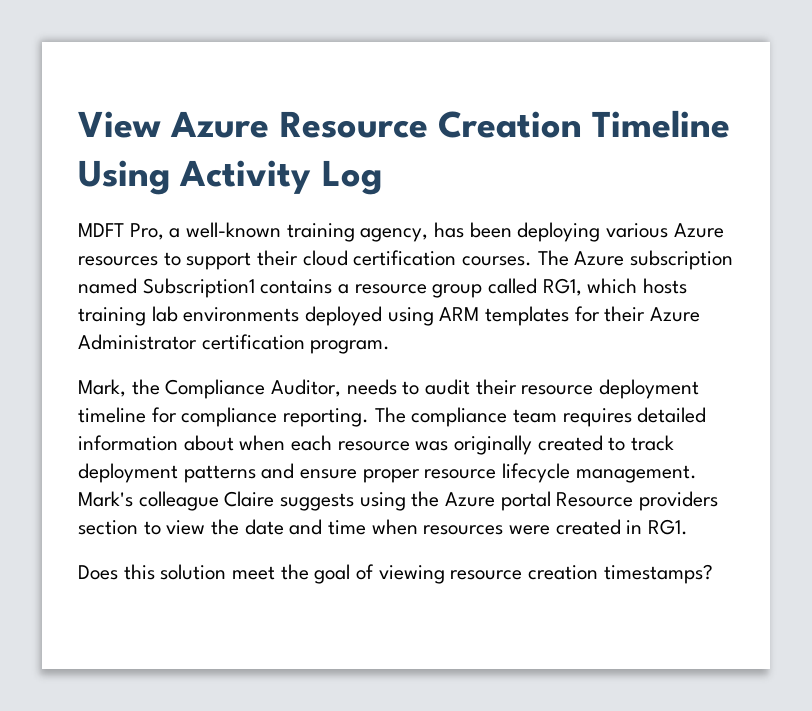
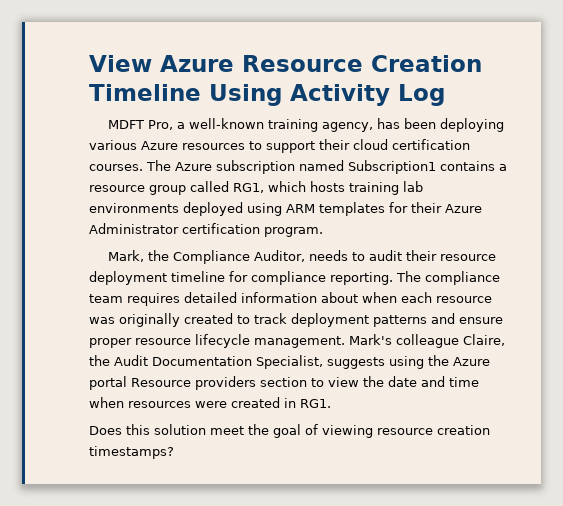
- Mark's colleague Claire suggests using the Azure portal Resource providers section to view the date and time when resources were created in RG1.
+ Mark's colleague Claire, the Audit Documentation Specialist, suggests using the Azure portal Resource providers section to view the date and time when resources were created in RG1.

